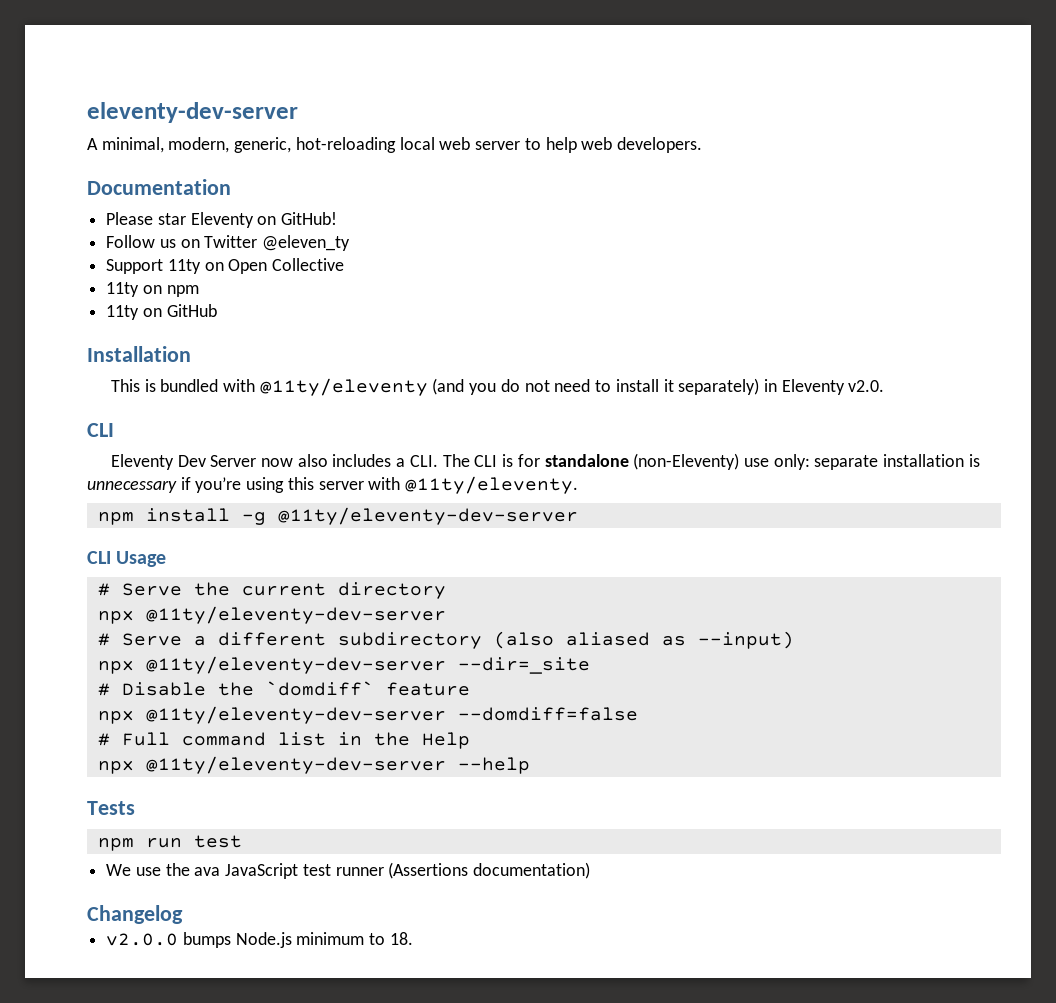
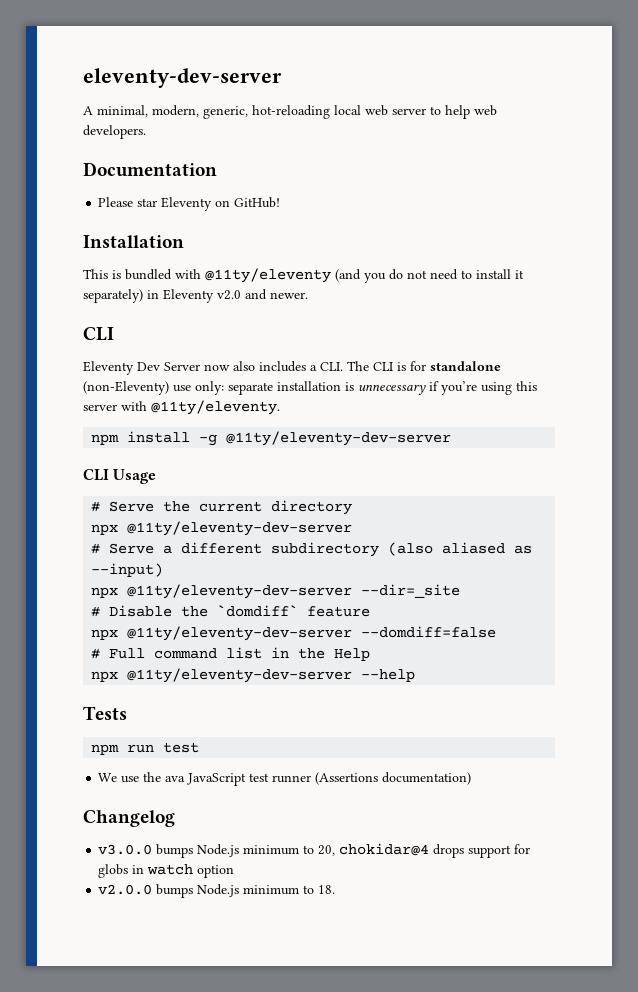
- Follow us on Twitter @eleven_ty
- Support 11ty on Open Collective
- 11ty on npm
- 11ty on GitHub
- This is bundled with @11ty/eleventy (and you do not need to install it separately) in Eleventy v2.0.
+ This is bundled with @11ty/eleventy (and you do not need to install it separately) in Eleventy v2.0 and newer.
+ v3.0.0 bumps Node.js minimum to 20, chokidar@4 drops support for globs in watch option

